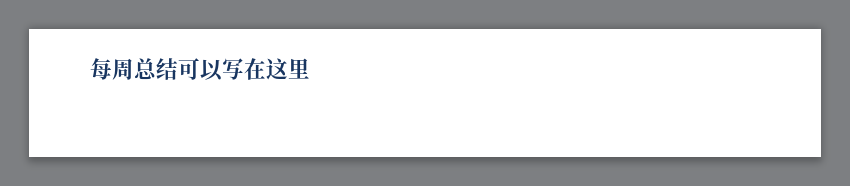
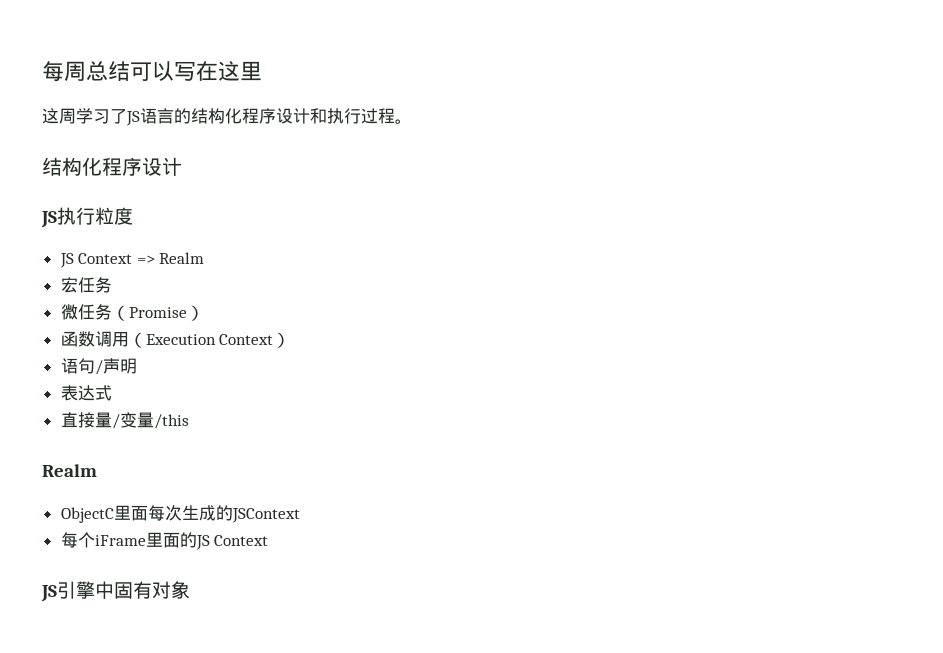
+ 这周学习了JS语言的结构化程序设计和执行过程。
+ 结构化程序设计
+ JS执行粒度
+ JS Context => Realm
+ 宏任务
+ 微任务（Promise）
+ 函数调用（Execution Context）
+ 语句/声明
+ 表达式
+ 直接量/变量/this
+ Realm
+ ObjectC里面每次生成的JSContext
+ 每个iFrame里面的JS Context
+ JS引擎中固有对象

